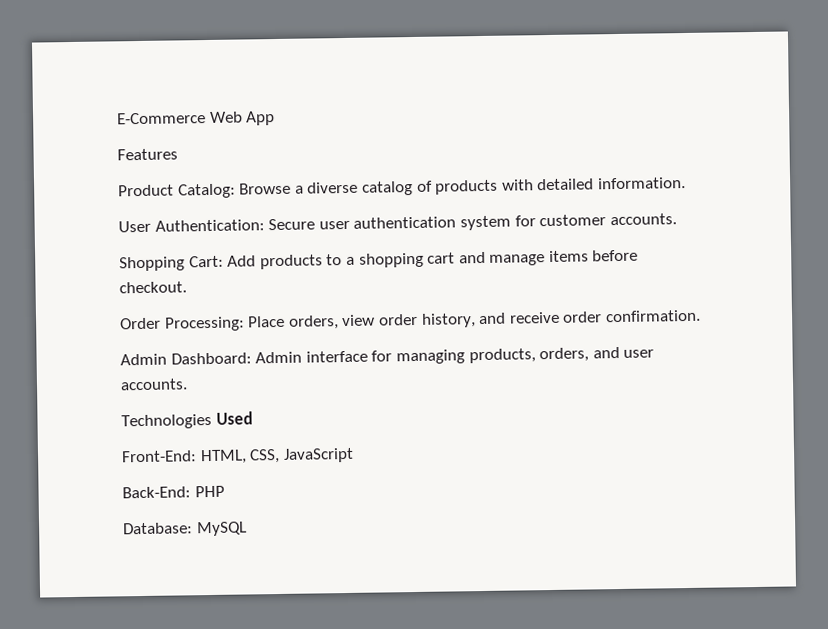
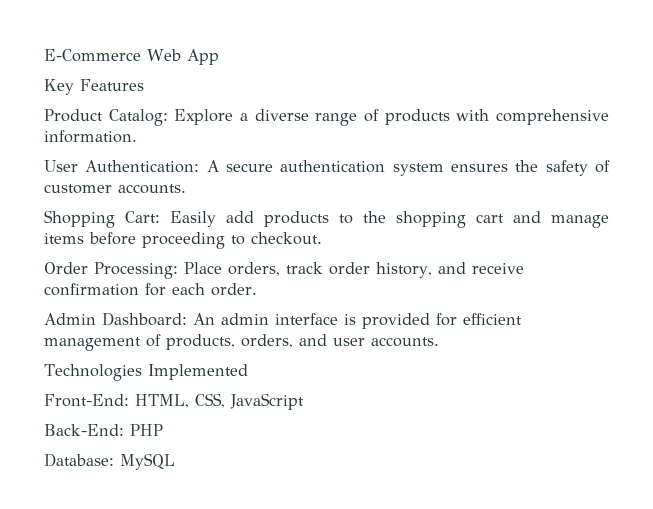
- Features
+ Key Features
- Product Catalog: Browse a diverse catalog of products with detailed information.
+ Product Catalog: Explore a diverse range of products with comprehensive information.
- User Authentication: Secure user authentication system for customer accounts.
+ User Authentication: A secure authentication system ensures the safety of customer accounts.
- Shopping Cart: Add products to a shopping cart and manage items before checkout.
+ Shopping Cart: Easily add products to the shopping cart and manage items before proceeding to checkout.
- Order Processing: Place orders, view order history, and receive order confirmation.
- Admin Dashboard: Admin interface for managing products, orders, and user accounts.
+ Order Processing: Place orders, track order history, and receive confirmation for each order.
+ Admin Dashboard: An admin interface is provided for efficient management of products, orders, and user accounts.
- Technologies Used
+ Technologies Implemented

